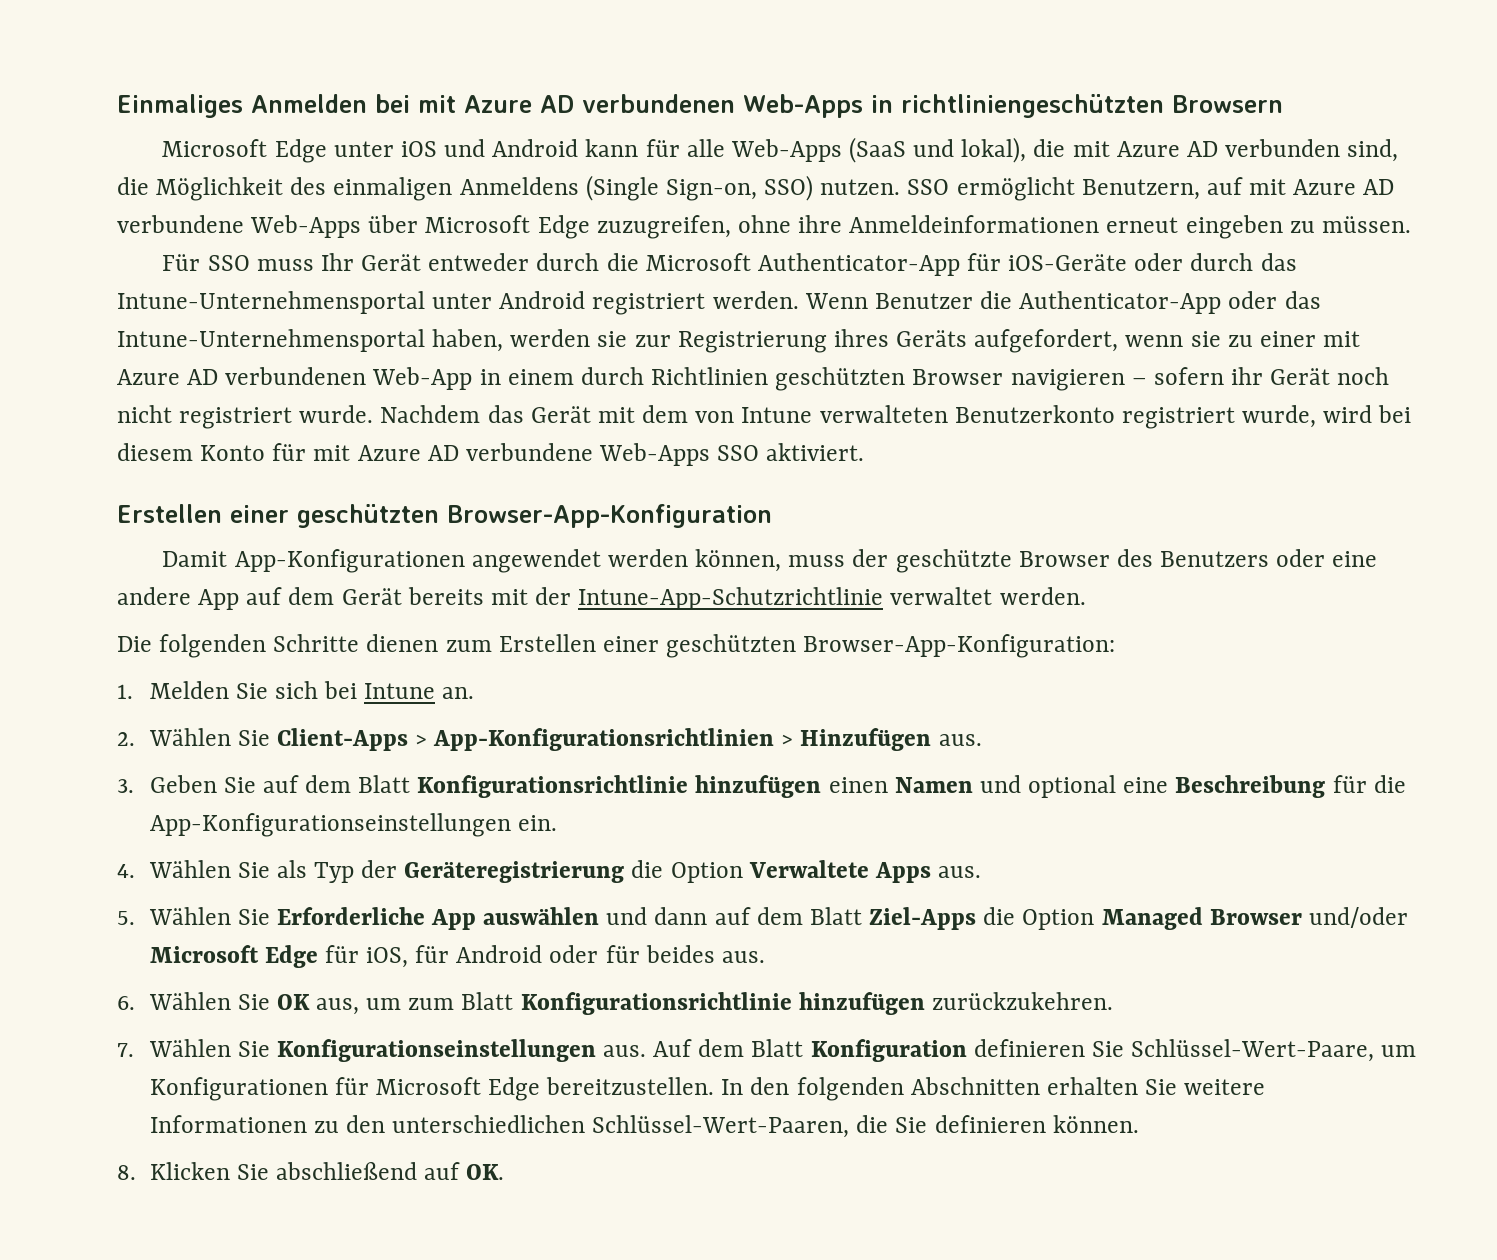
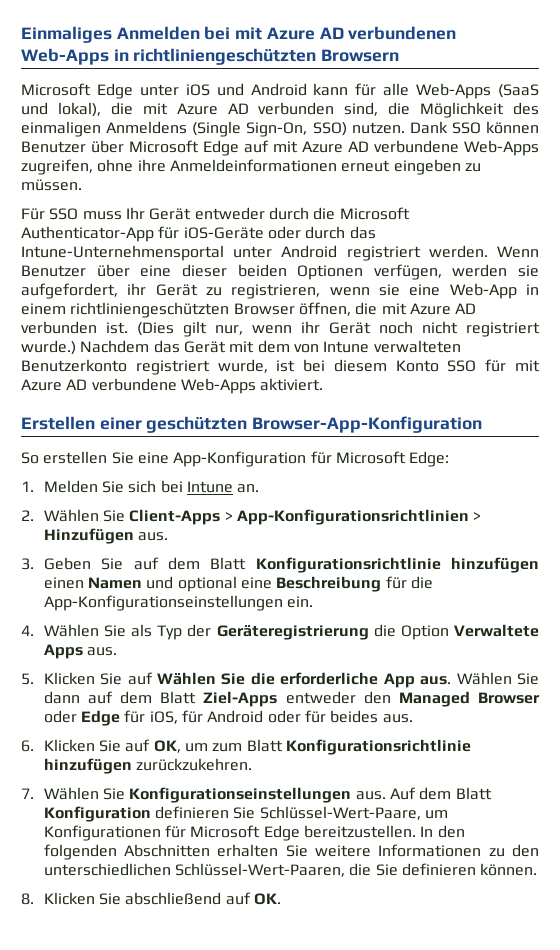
- Microsoft Edge unter iOS und Android kann für alle Web-Apps (SaaS und lokal), die mit Azure AD verbunden sind, die Möglichkeit des einmaligen Anmeldens (Single Sign-on, SSO) nutzen.
+ Microsoft Edge unter iOS und Android kann für alle Web-Apps (SaaS und lokal), die mit Azure AD verbunden sind, die Möglichkeit des einmaligen Anmeldens (Single Sign-On, SSO) nutzen.
- SSO ermöglicht Benutzern, auf mit Azure AD verbundene Web-Apps über Microsoft Edge zuzugreifen, ohne ihre Anmeldeinformationen erneut eingeben zu müssen.
+ Dank SSO können Benutzer über Microsoft Edge auf mit Azure AD verbundene Web-Apps zugreifen, ohne ihre Anmeldeinformationen erneut eingeben zu müssen.
- Wenn Benutzer die Authenticator-App oder das Intune-Unternehmensportal haben, werden sie zur Registrierung ihres Geräts aufgefordert, wenn sie zu einer mit Azure AD verbundenen Web-App in einem durch Richtlinien geschützten Browser navigieren – sofern ihr Gerät noch nicht registriert wurde.
+ Wenn Benutzer über eine dieser beiden Optionen verfügen, werden sie aufgefordert, ihr Gerät zu registrieren, wenn sie eine Web-App in einem richtliniengeschützten Browser öffnen, die mit Azure AD verbunden ist. (Dies gilt nur, wenn ihr Gerät noch nicht registriert wurde.)
- Nachdem das Gerät mit dem von Intune verwalteten Benutzerkonto registriert wurde, wird bei diesem Konto für mit Azure AD verbundene Web-Apps SSO aktiviert.
+ Nachdem das Gerät mit dem von Intune verwalteten Benutzerkonto registriert wurde, ist bei diesem Konto SSO für mit Azure AD verbundene Web-Apps aktiviert.
- Damit App-Konfigurationen angewendet werden können, muss der geschützte Browser des Benutzers oder eine andere App auf dem Gerät bereits mit der Intune-App-Schutzrichtlinie verwaltet werden.
- Die folgenden Schritte dienen zum Erstellen einer geschützten Browser-App-Konfiguration:
+ So erstellen Sie eine App-Konfiguration für Microsoft Edge:
- 5. Wählen Sie Erforderliche App auswählen und dann auf dem Blatt Ziel-Apps die Option Managed Browser und/oder Microsoft Edge für iOS, für Android oder für beides aus.
+ 5. Klicken Sie auf Wählen Sie die erforderliche App aus. Wählen Sie dann auf dem Blatt Ziel-Apps entweder den Managed Browser oder Edge für iOS, für Android oder für beides aus.
- 6. Wählen Sie OK aus, um zum Blatt Konfigurationsrichtlinie hinzufügen zurückzukehren.
+ 6. Klicken Sie auf OK, um zum Blatt Konfigurationsrichtlinie hinzufügen zurückzukehren.

